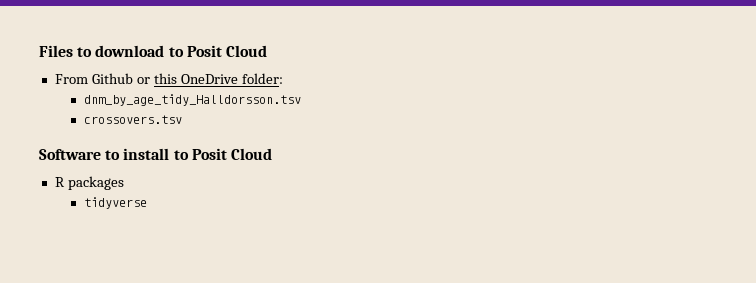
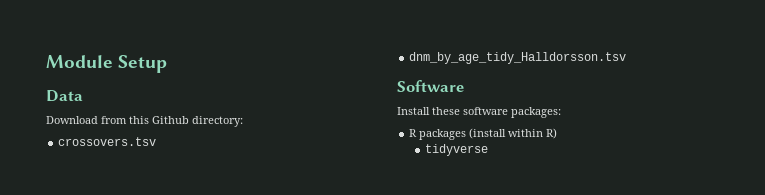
- Files to download to Posit Cloud
- From Github or this OneDrive folder:
+ Module Setup
+ Data
+ Download from this Github directory:
+ crossovers.tsv
  dnm_by_age_tidy_Halldorsson.tsv
- crossovers.tsv
- Software to install to Posit Cloud
+ Software
+ Install these software packages:
- R packages
+ R packages (install within R)

